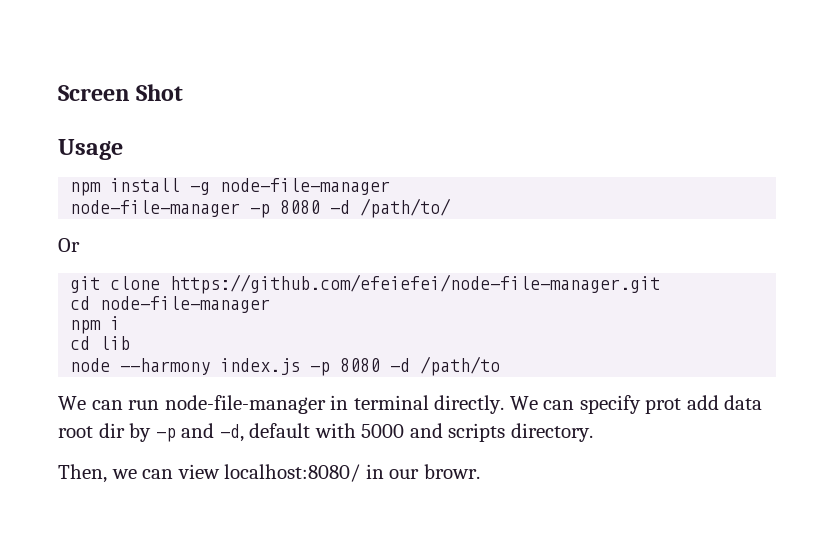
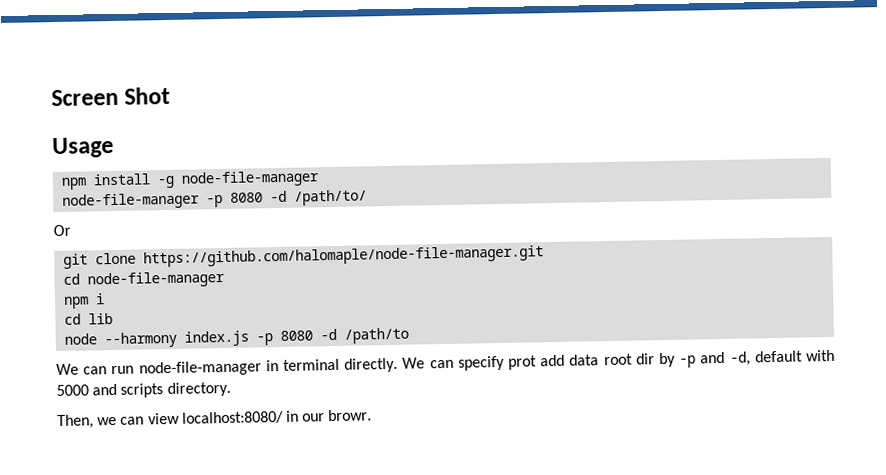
- git clone https://github.com/efeiefei/node-file-manager.git
+ git clone https://github.com/halomaple/node-file-manager.git

